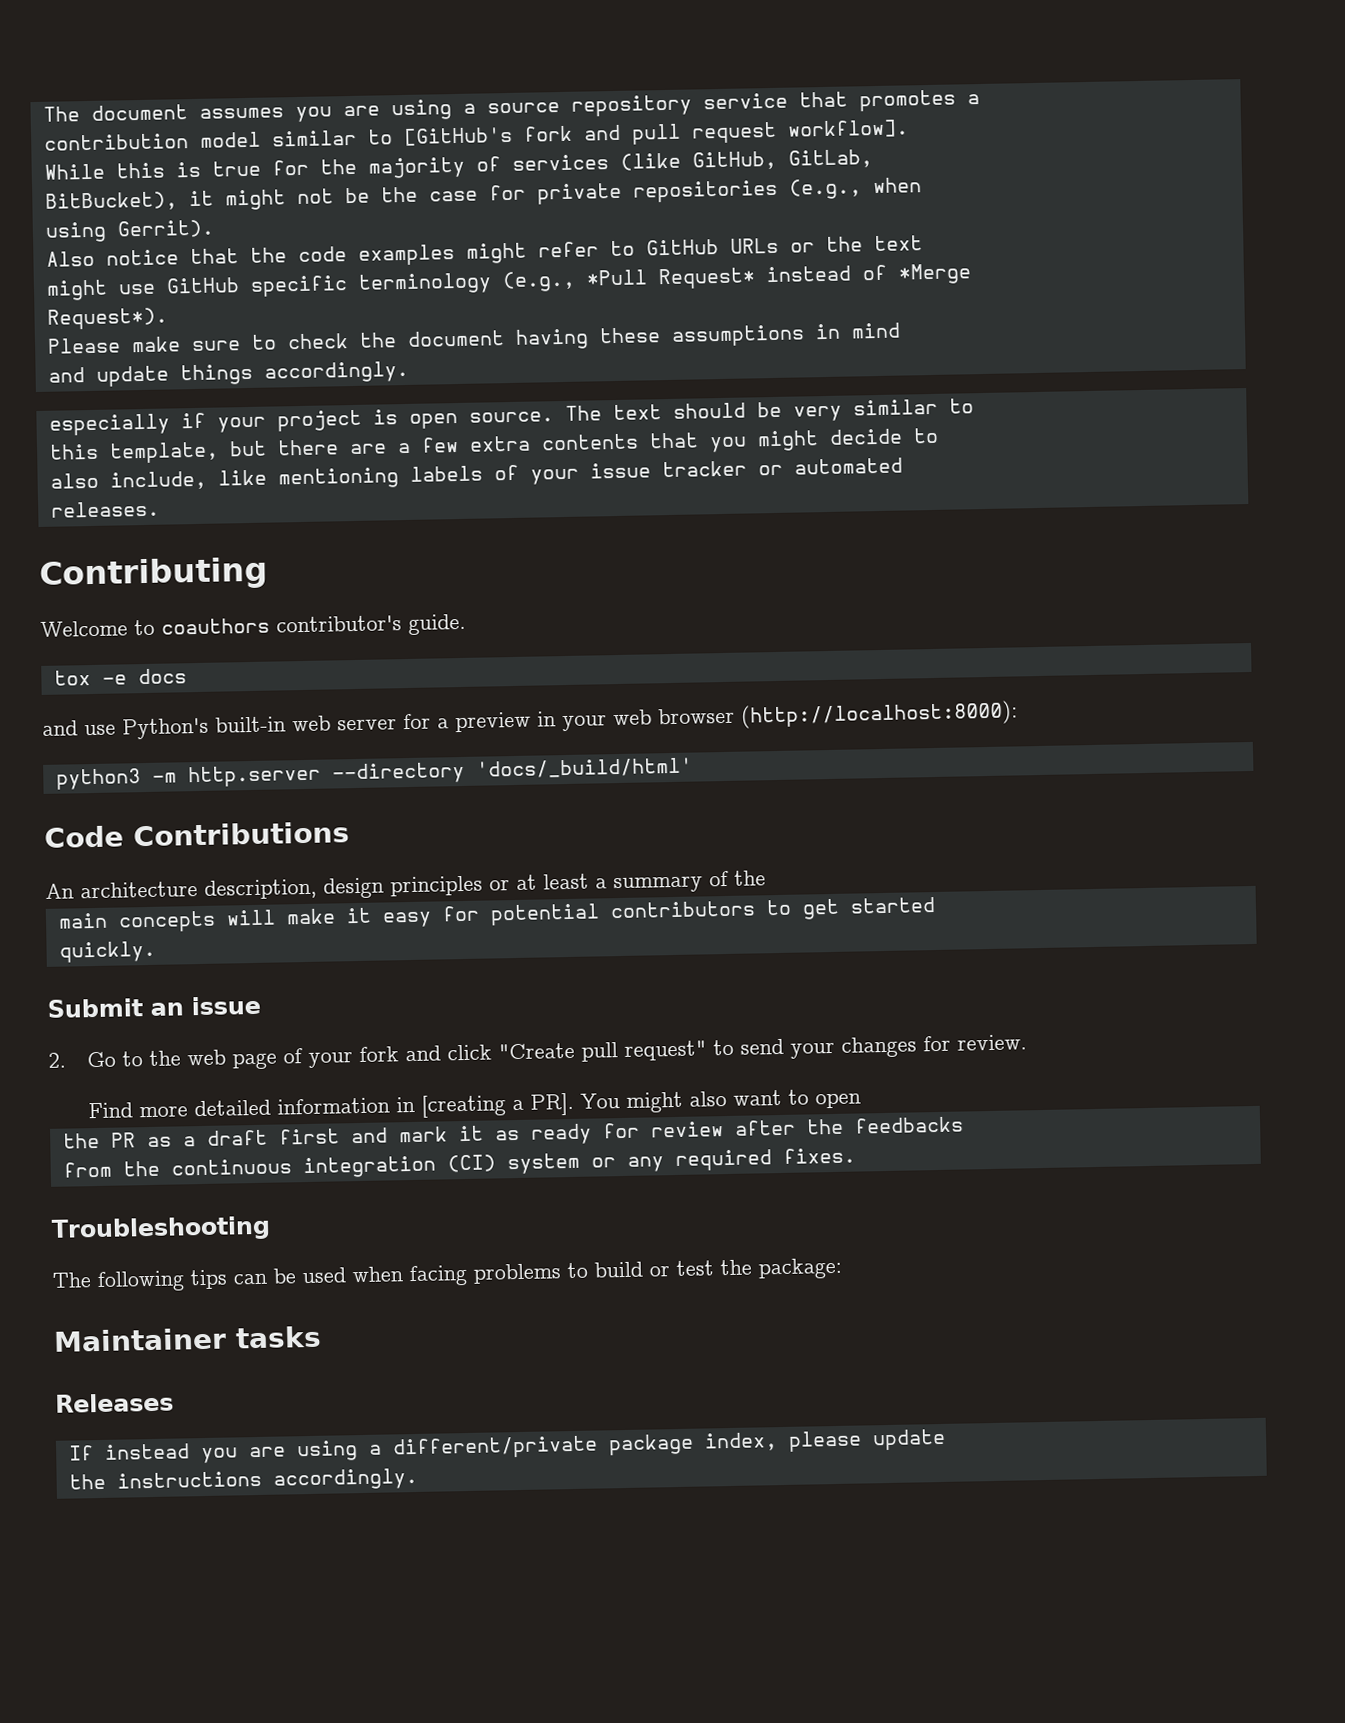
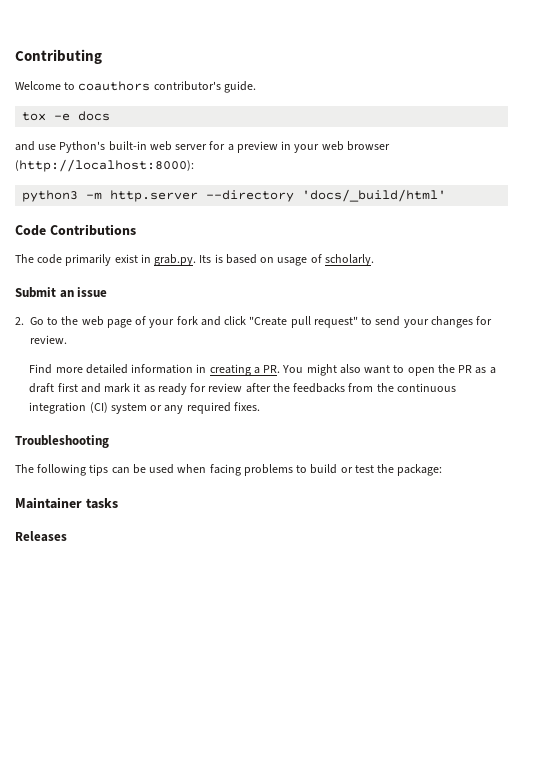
- The document assumes you are using a source repository service that promotes a
- contribution model similar to [GitHub's fork and pull request workflow].
- While this is true for the majority of services (like GitHub, GitLab,
- BitBucket), it might not be the case for private repositories (e.g., when
- using Gerrit).
- Also notice that the code examples might refer to GitHub URLs or the text
- might use GitHub specific terminology (e.g., *Pull Request* instead of *Merge
- Request*).
- Please make sure to check the document having these assumptions in mind
- and update things accordingly.
- especially if your project is open source. The text should be very similar to
- this template, but there are a few extra contents that you might decide to
- also include, like mentioning labels of your issue tracker or automated
- releases.
- An architecture description, design principles or at least a summary of the
- main concepts will make it easy for potential contributors to get started
- quickly.
+ The code primarily exist in grab.py. Its is based on usage of scholarly.
- Find more detailed information in [creating a PR]. You might also want to open
- the PR as a draft first and mark it as ready for review after the feedbacks
- from the continuous integration (CI) system or any required fixes.
+ Find more detailed information in creating a PR. You might also want to open the PR as a draft first and mark it as ready for review after the feedbacks from the continuous integration (CI) system or any required fixes.
- If instead you are using a different/private package index, please update
- the instructions accordingly.

